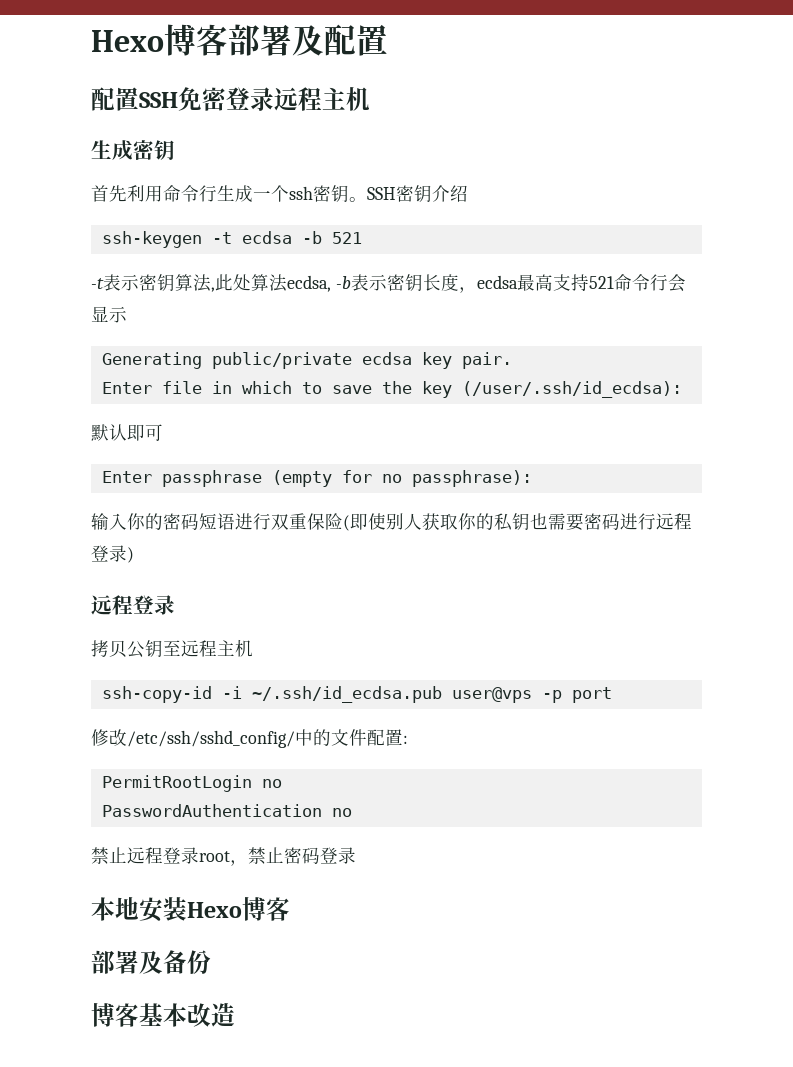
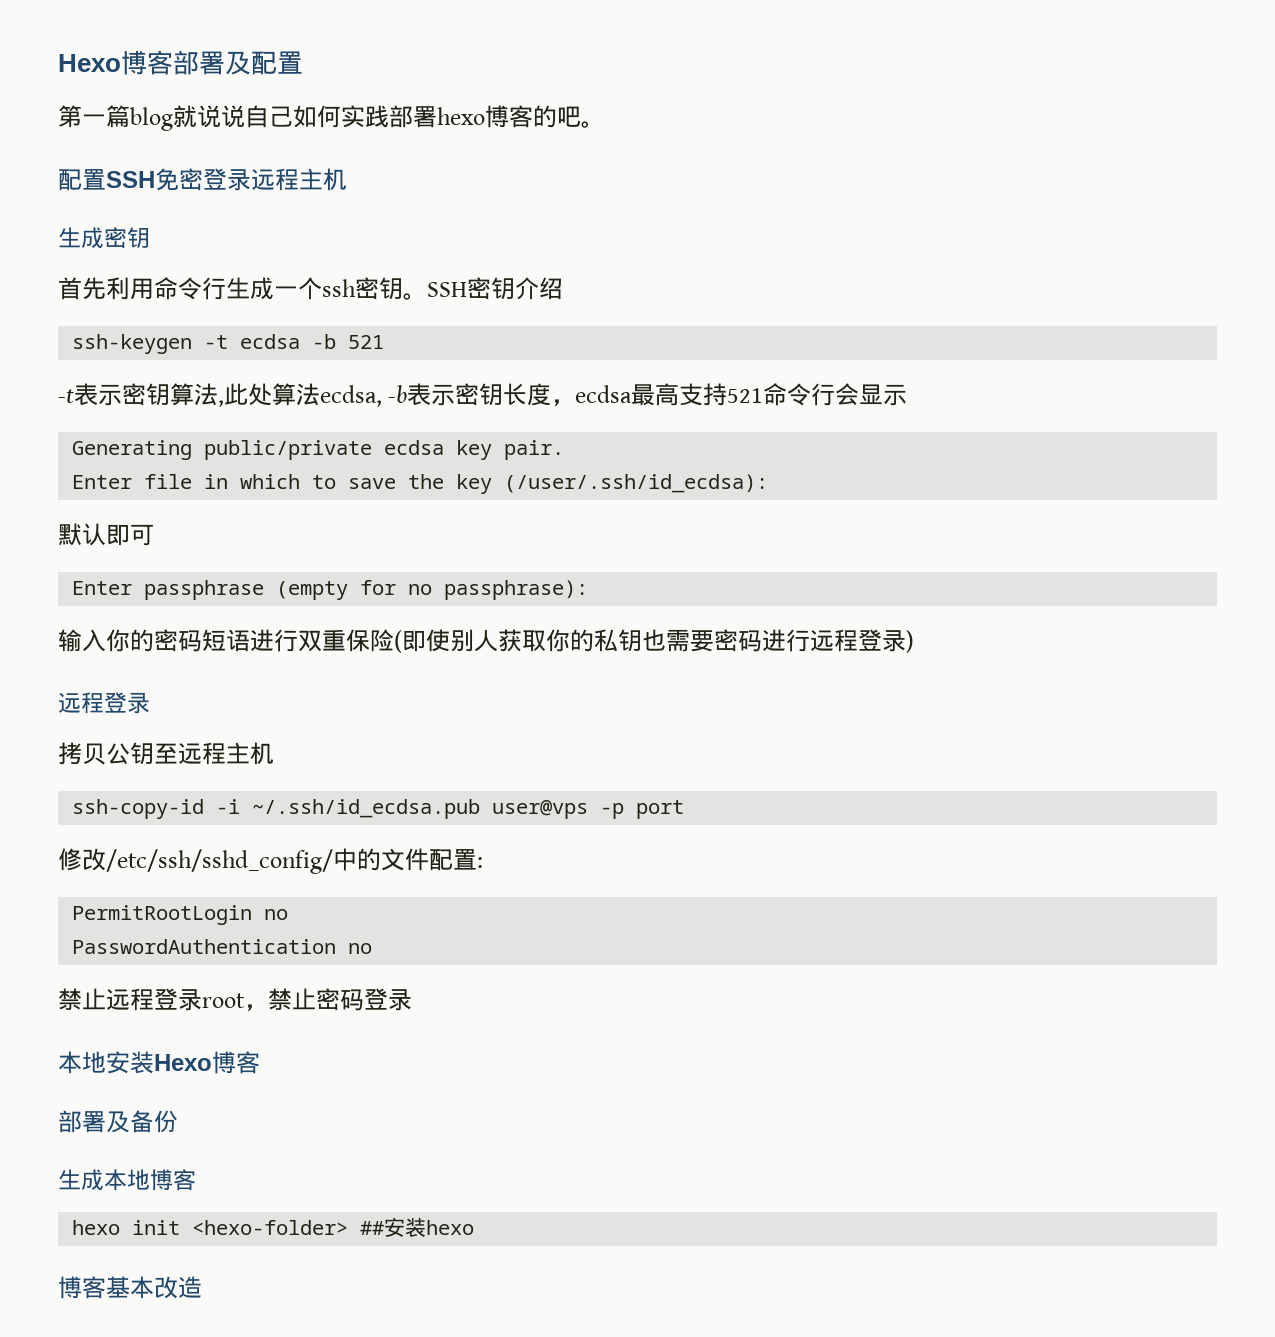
+ 第一篇blog就说说自己如何实践部署hexo博客的吧。
+ 生成本地博客
+ hexo init <hexo-folder> ##安装hexo

